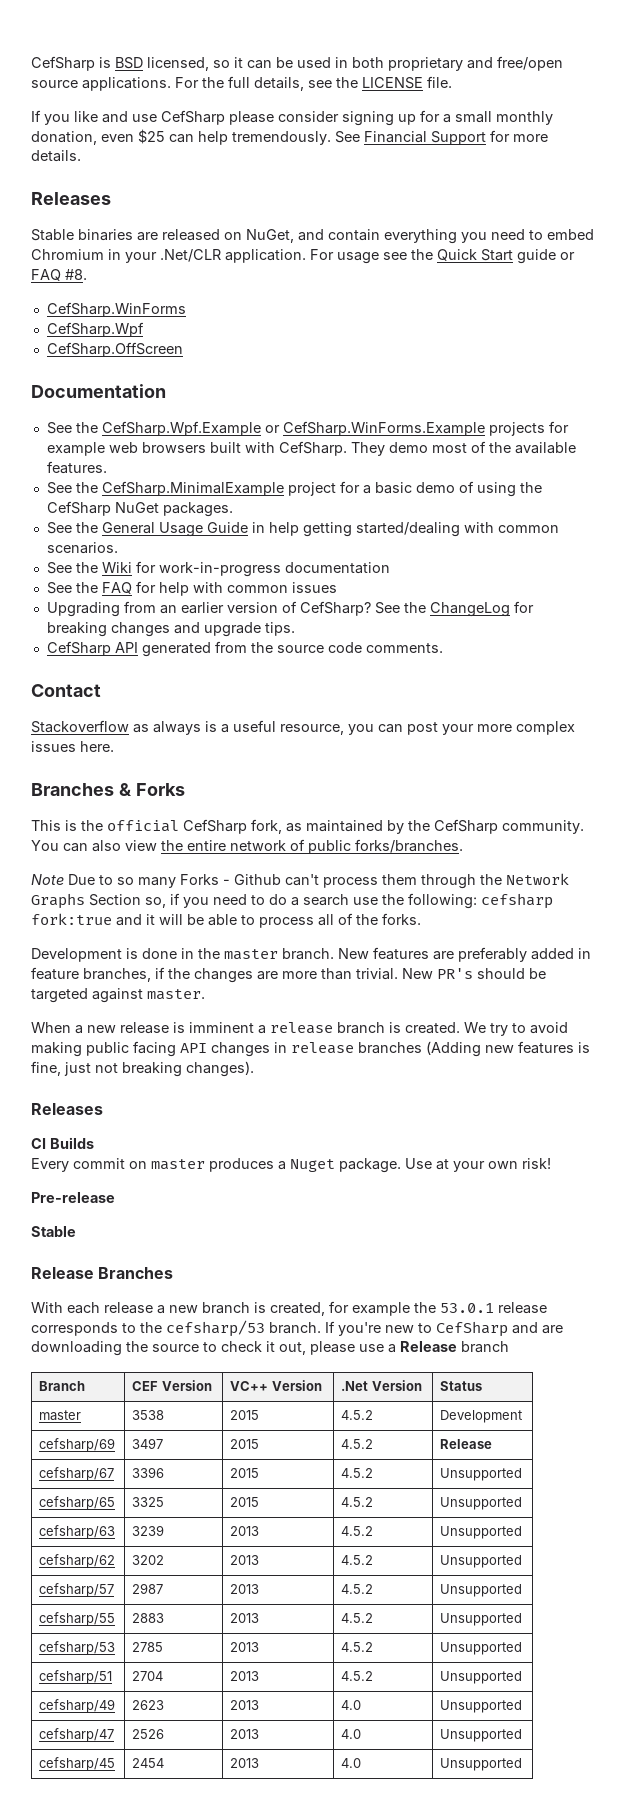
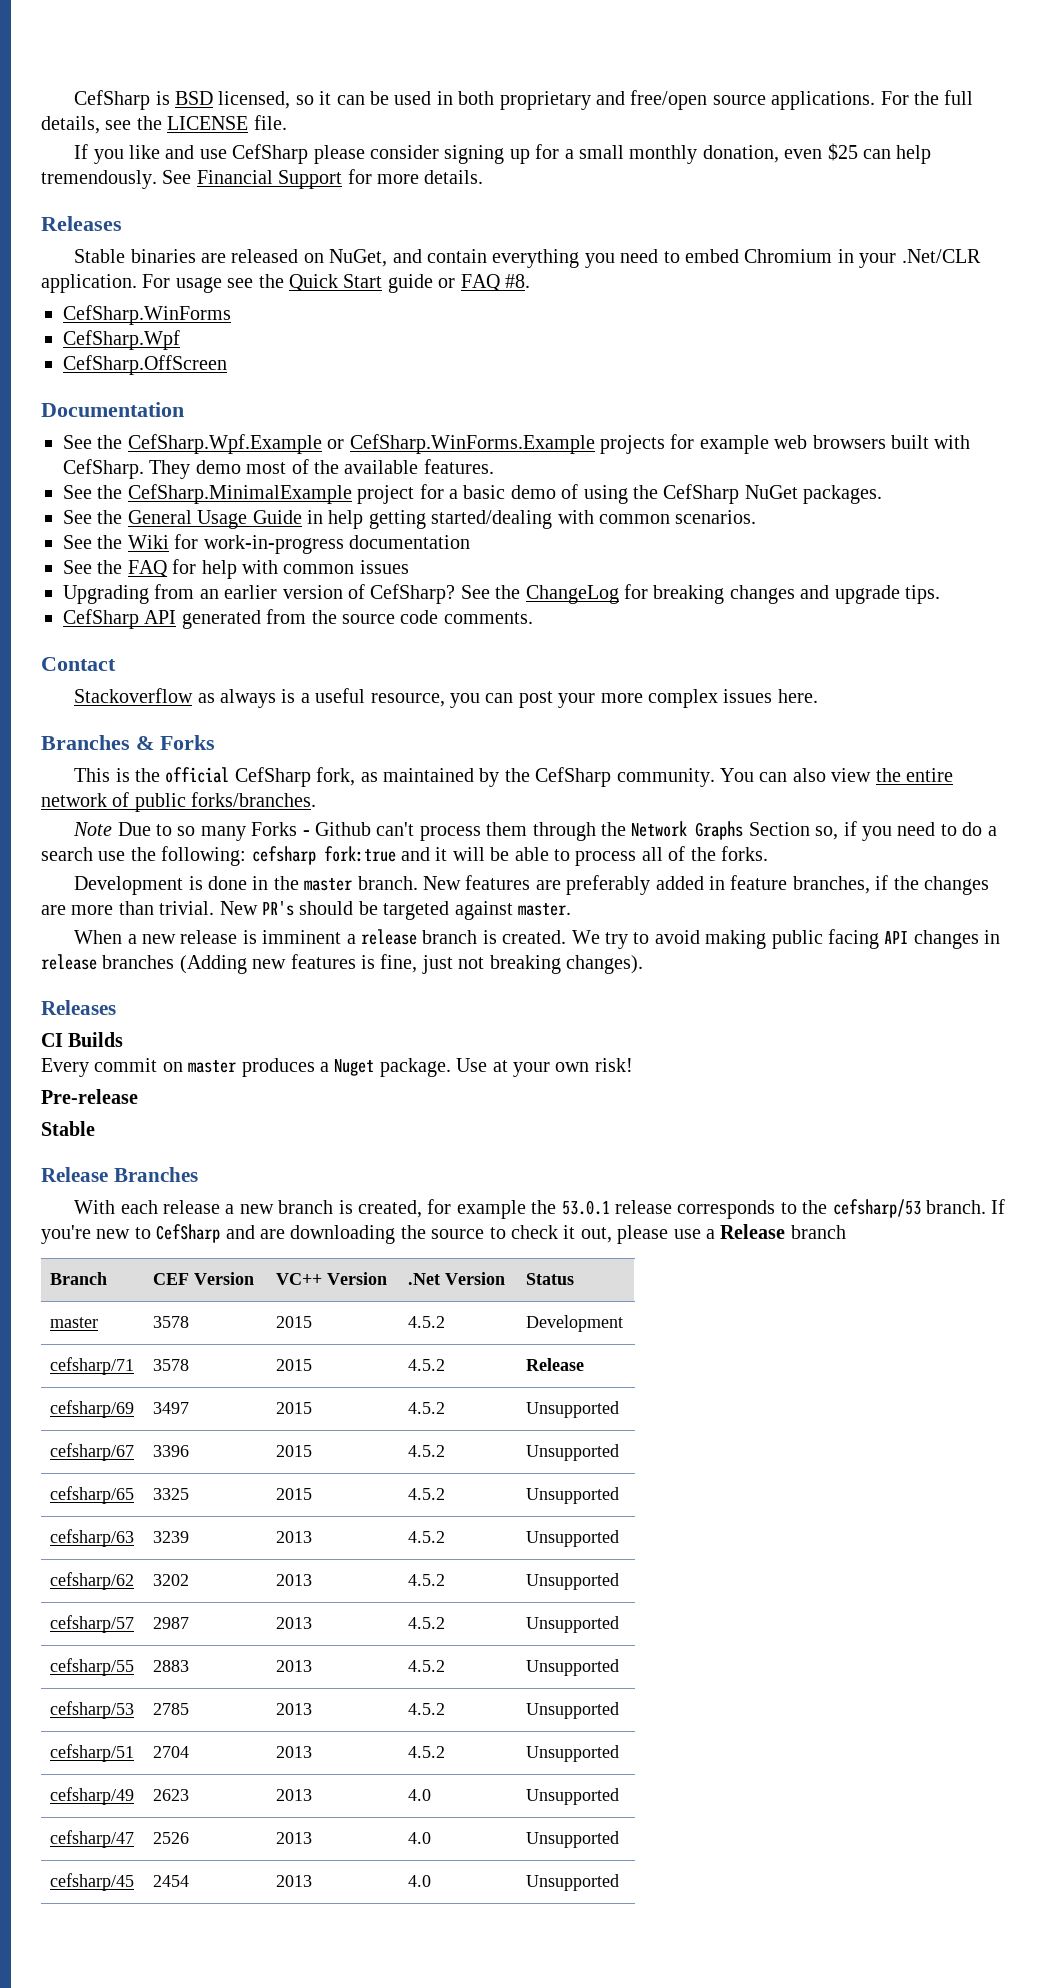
- master | 3538 | 2015 | 4.5.2 | Development
+ master | 3578 | 2015 | 4.5.2 | Development
+ cefsharp/71 | 3578 | 2015 | 4.5.2 | Release
- cefsharp/69 | 3497 | 2015 | 4.5.2 | Release
+ cefsharp/69 | 3497 | 2015 | 4.5.2 | Unsupported

